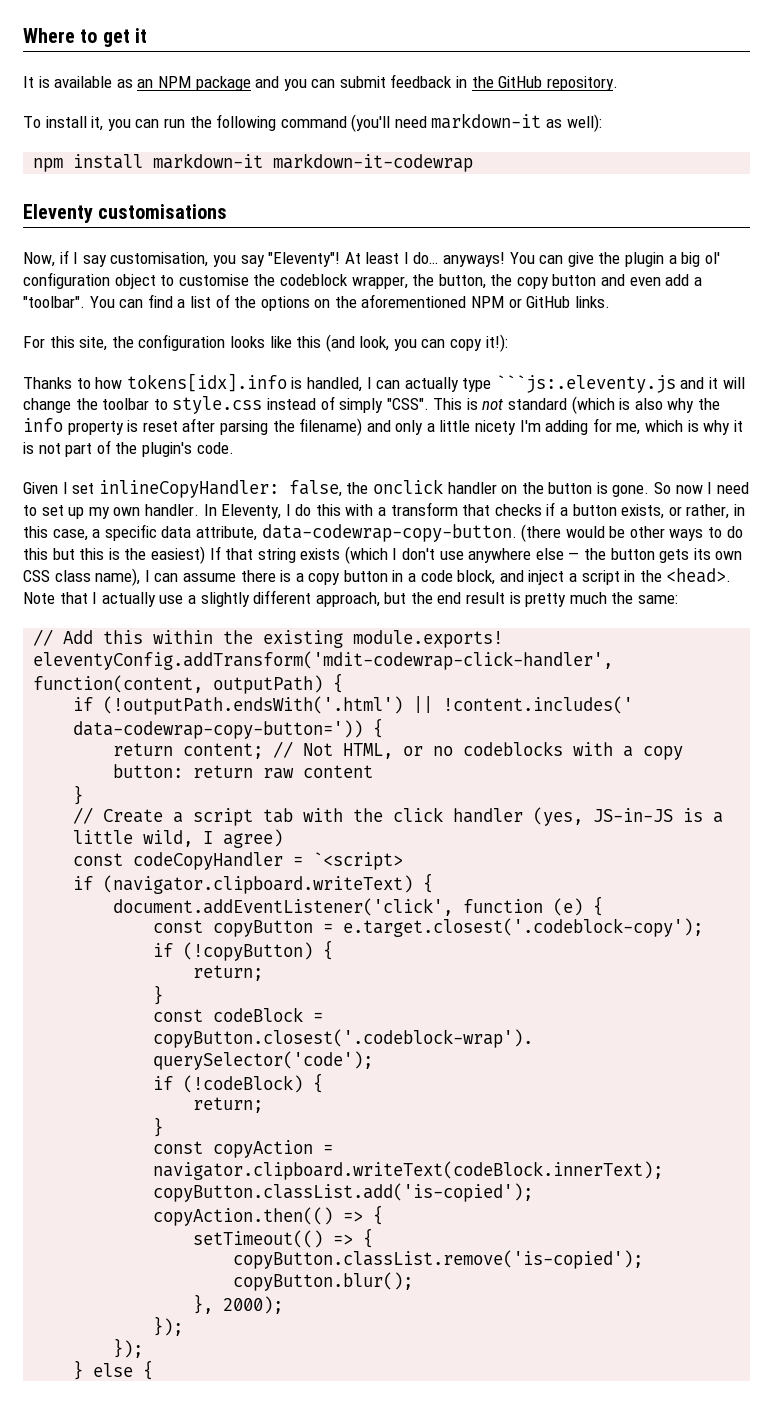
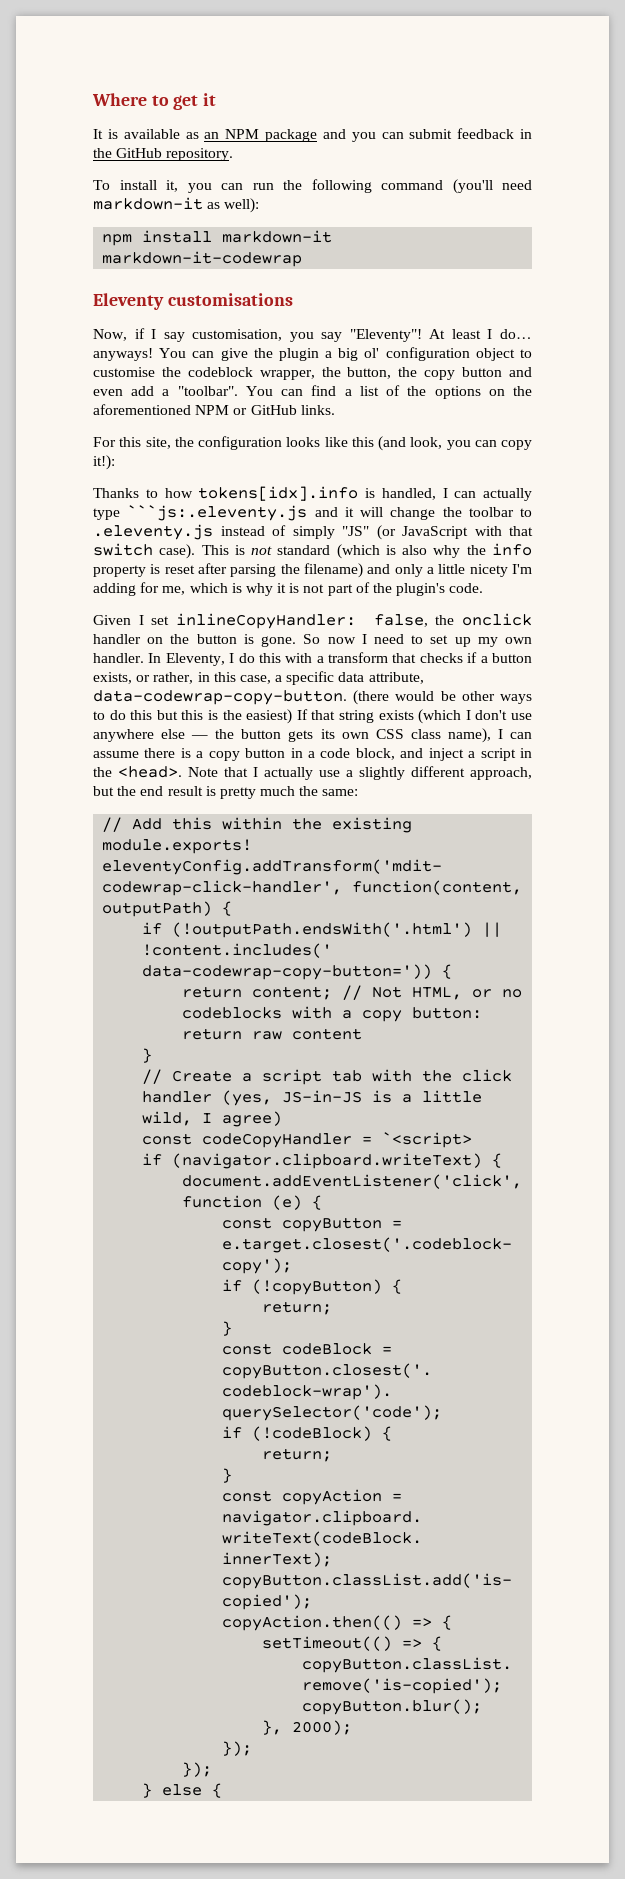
- Thanks to how tokens[idx].info is handled, I can actually type ```js:.eleventy.js and it will change the toolbar to style.css instead of simply "CSS".
+ Thanks to how tokens[idx].info is handled, I can actually type ```js:.eleventy.js and it will change the toolbar to .eleventy.js instead of simply "JS" (or JavaScript with that switch case).

